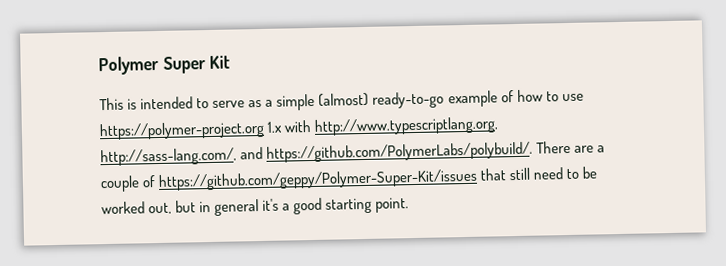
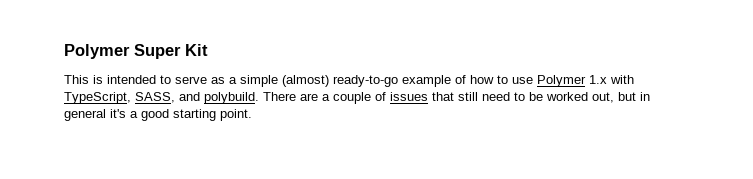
- This is intended to serve as a simple (almost) ready-to-go example of how to use https://polymer-project.org 1.x with http://www.typescriptlang.org, http://sass-lang.com/, and https://github.com/PolymerLabs/polybuild/. There are a couple of https://github.com/geppy/Polymer-Super-Kit/issues that still need to be worked out, but in general it's a good starting point.
+ This is intended to serve as a simple (almost) ready-to-go example of how to use Polymer 1.x with TypeScript, SASS, and polybuild. There are a couple of issues that still need to be worked out, but in general it's a good starting point.

